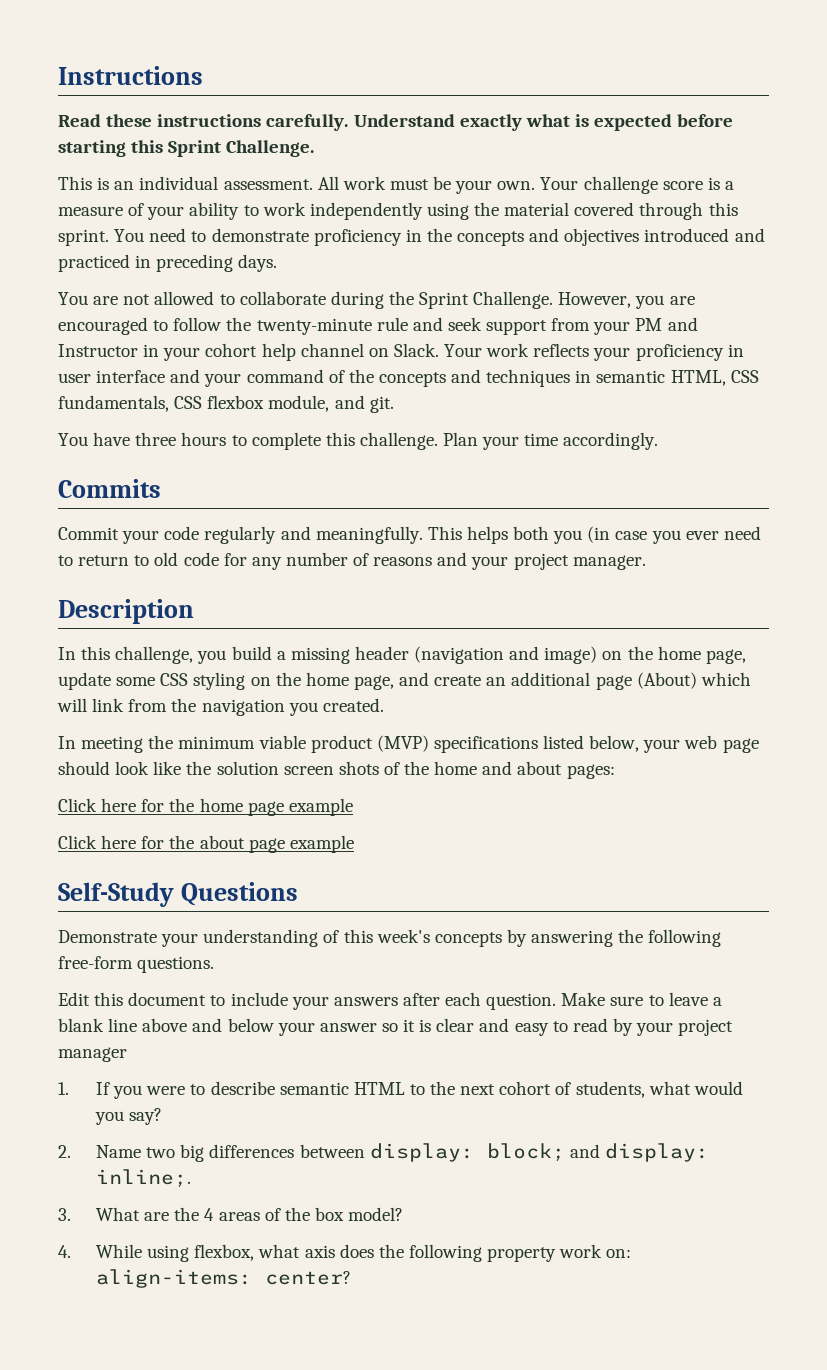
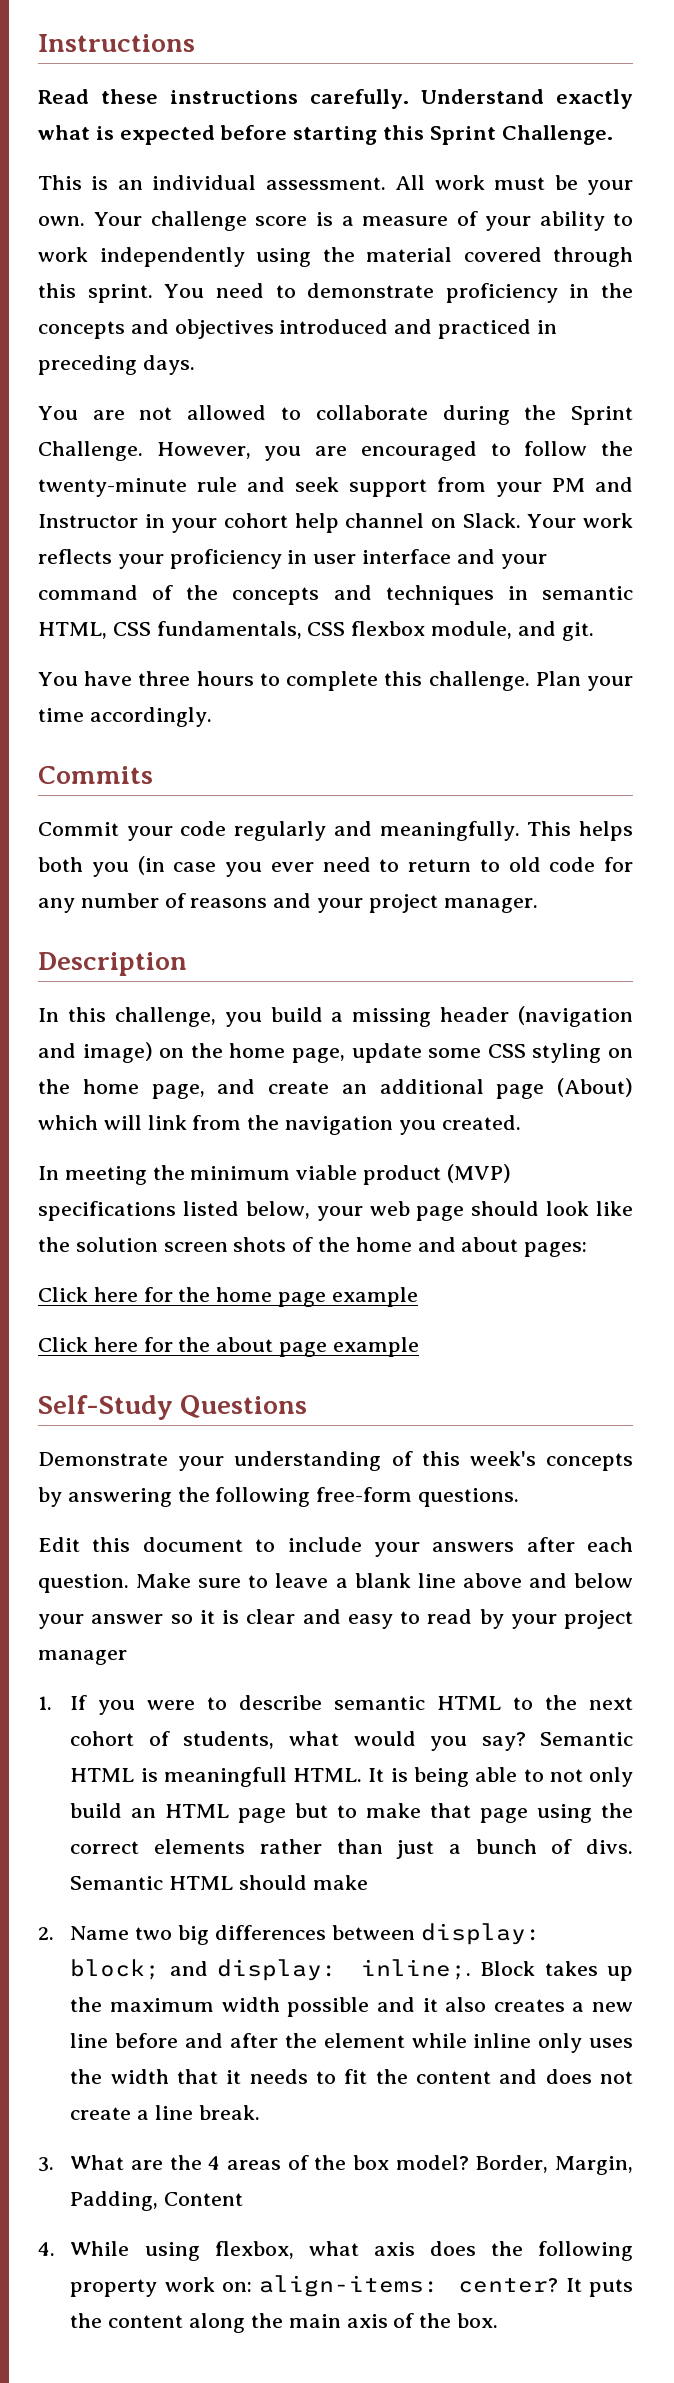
+ Semantic HTML is meaningfull HTML. It is being able to not only build an HTML page but to make that page using the correct elements rather than just a bunch of divs. Semantic HTML should make
+ Block takes up the maximum width possible and it also creates a new line before and after the element while inline only uses the width that it needs to fit the content and does not create a line break.
+ Border, Margin, Padding, Content
+ It puts the content along the main axis of the box.

